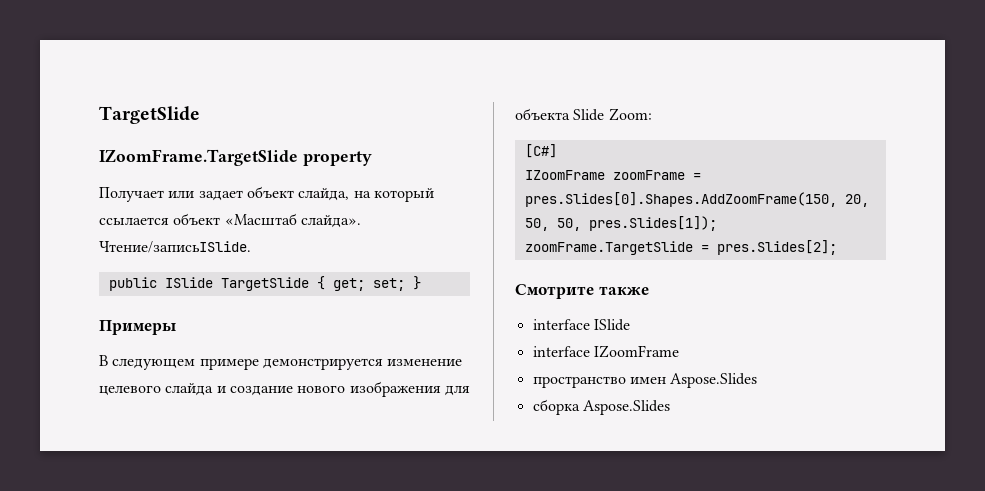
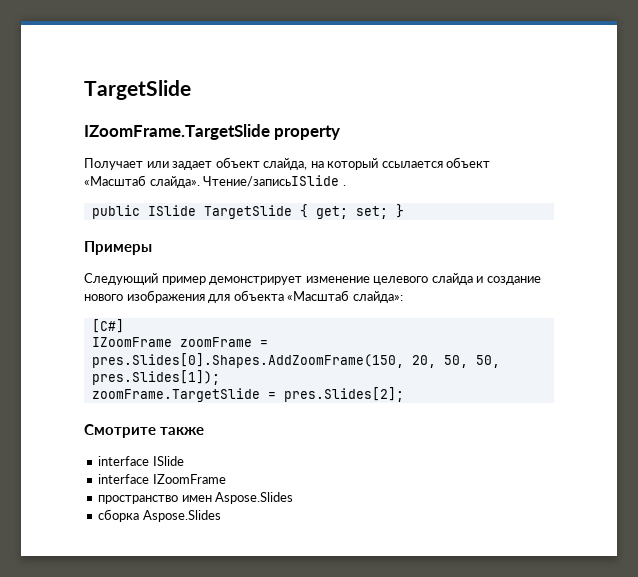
- Чтение/записьISlide.
+ Чтение/записьISlide .
- В следующем примере демонстрируется изменение целевого слайда и создание нового изображения для объекта Slide Zoom:
+ Следующий пример демонстрирует изменение целевого слайда и создание нового изображения для объекта «Масштаб слайда»:

